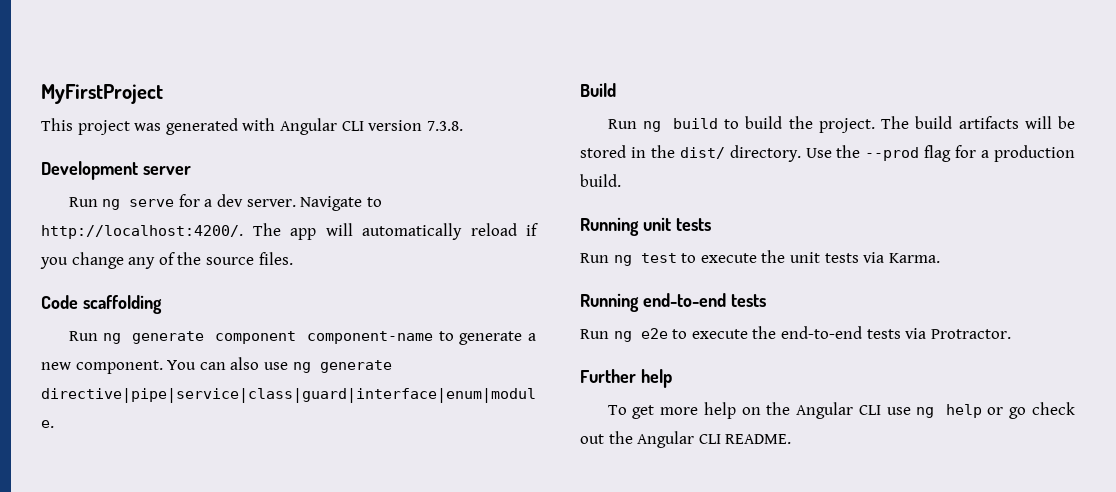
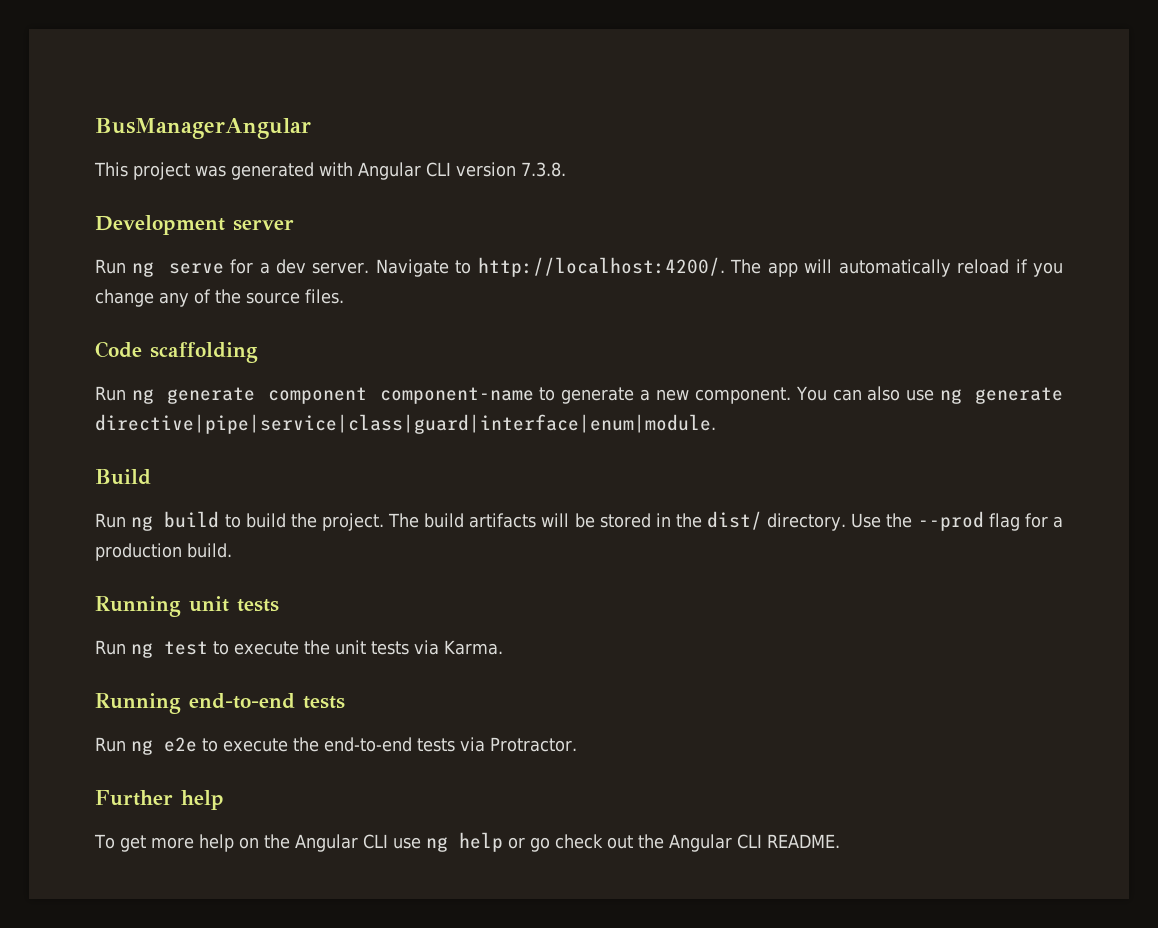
- MyFirstProject
+ BusManagerAngular

